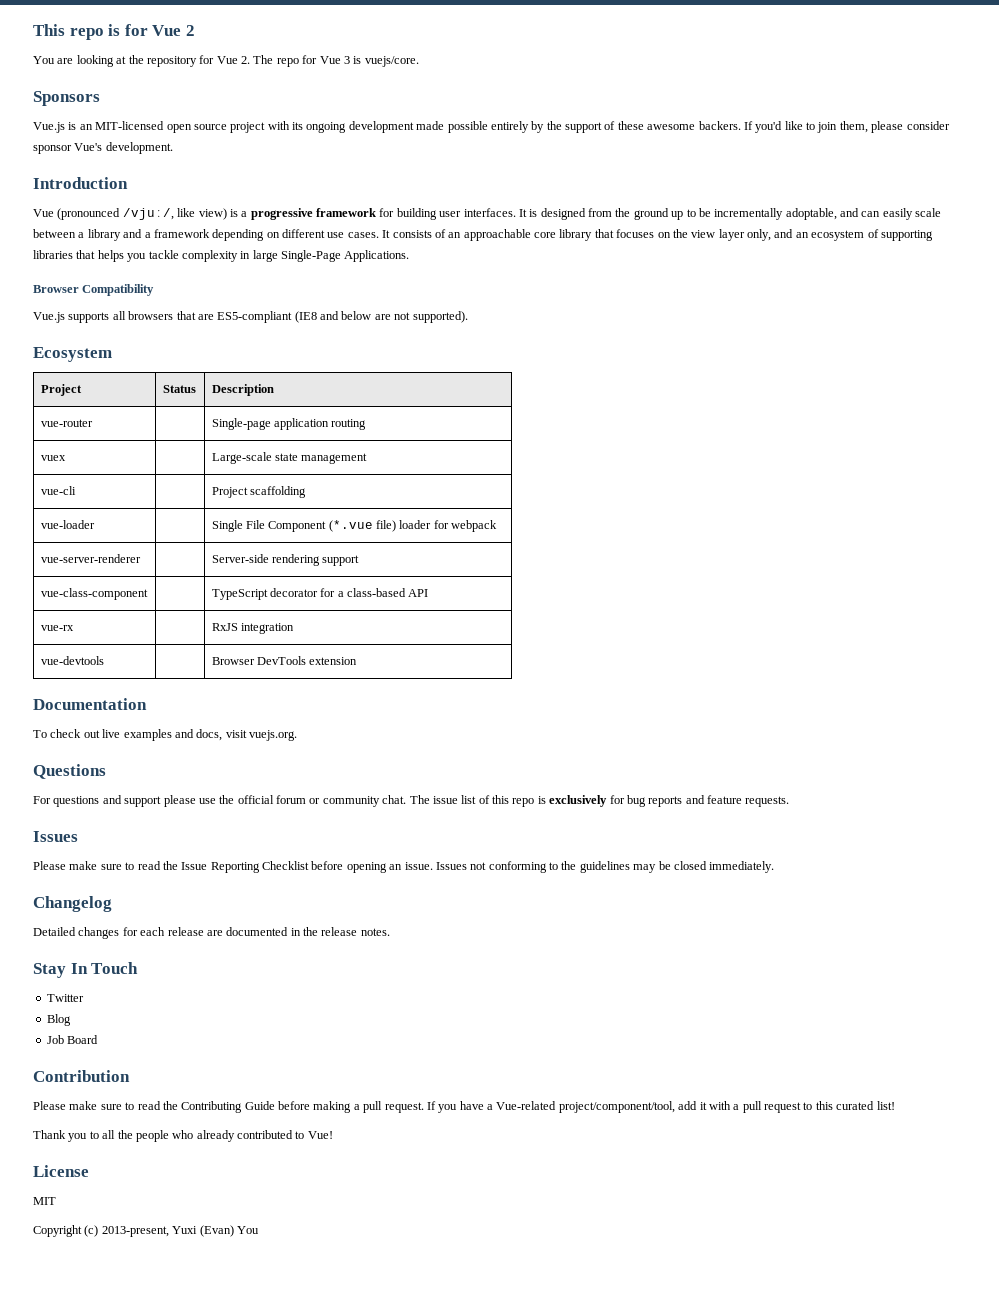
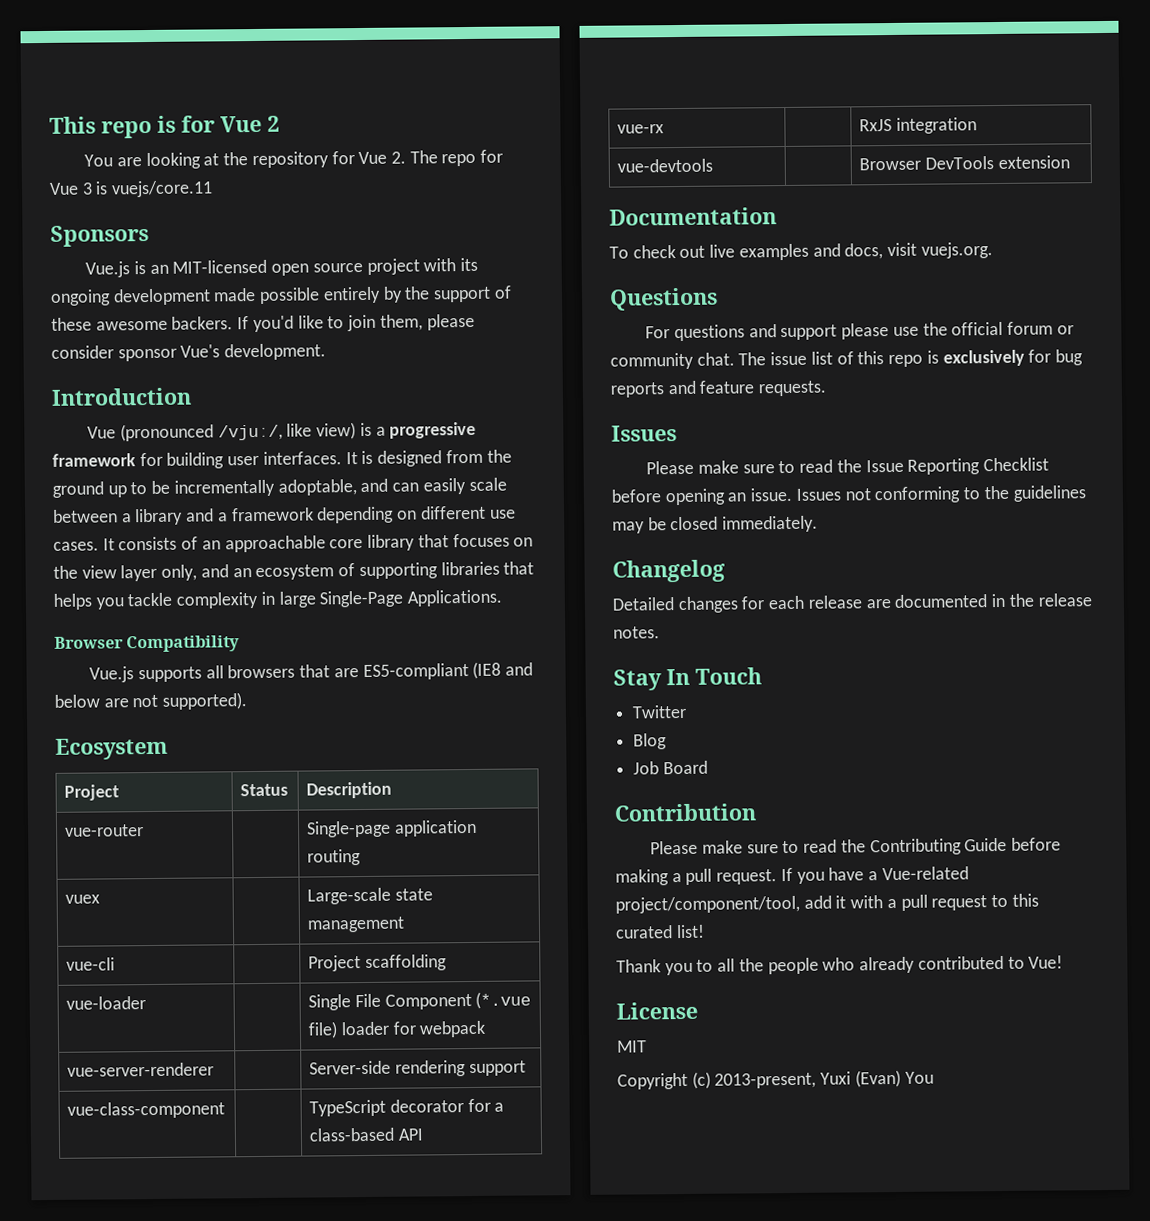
- You are looking at the repository for Vue 2. The repo for Vue 3 is vuejs/core.
+ You are looking at the repository for Vue 2. The repo for Vue 3 is vuejs/core.11

